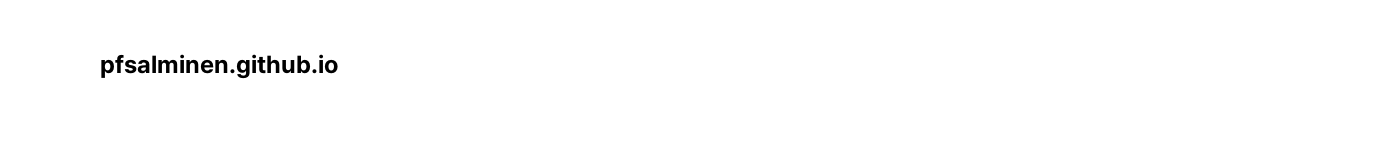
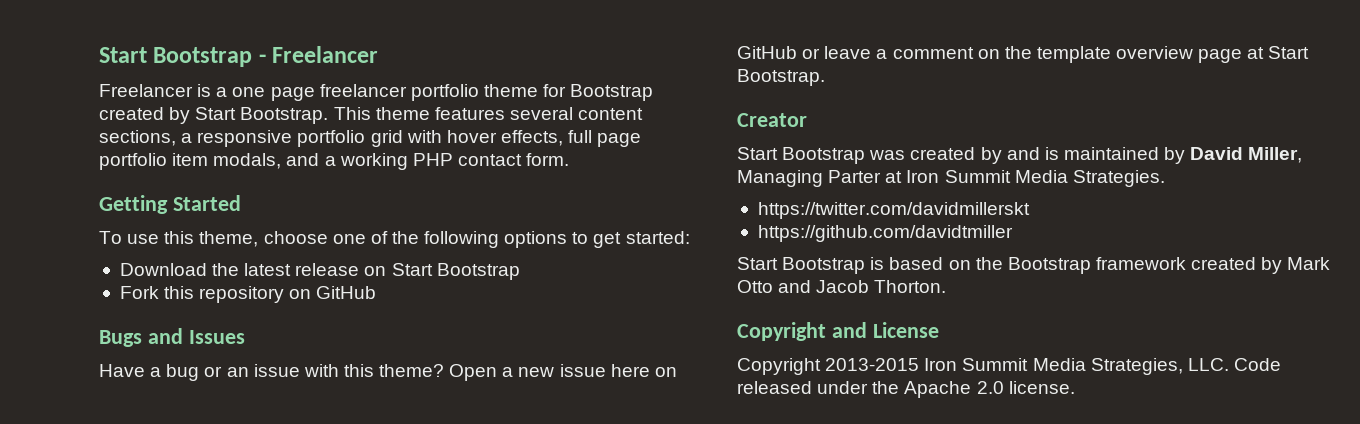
- pfsalminen.github.io
+ Start Bootstrap - Freelancer
+ Freelancer is a one page freelancer portfolio theme for Bootstrap created by Start Bootstrap. This theme features several content sections, a responsive portfolio grid with hover effects, full page portfolio item modals, and a working PHP contact form.
+ Getting Started
+ To use this theme, choose one of the following options to get started:
+ Download the latest release on Start Bootstrap
+ Fork this repository on GitHub
+ Bugs and Issues
+ Have a bug or an issue with this theme? Open a new issue here on GitHub or leave a comment on the template overview page at Start Bootstrap.
+ Creator
+ Start Bootstrap was created by and is maintained by David Miller, Managing Parter at Iron Summit Media Strategies.
+ https://twitter.com/davidmillerskt
+ https://github.com/davidtmiller
+ Start Bootstrap is based on the Bootstrap framework created by Mark Otto and Jacob Thorton.
+ Copyright and License
+ Copyright 2013-2015 Iron Summit Media Strategies, LLC. Code released under the Apache 2.0 license.

